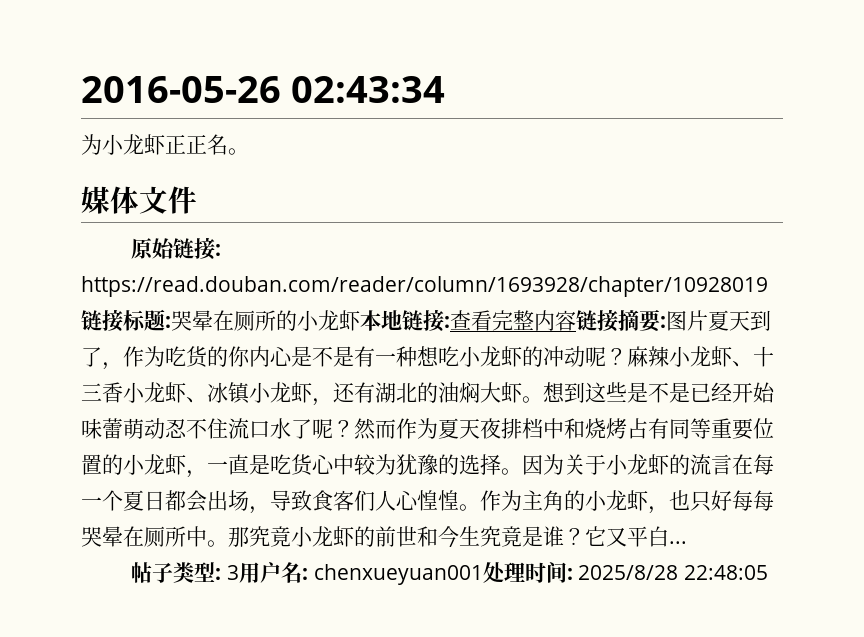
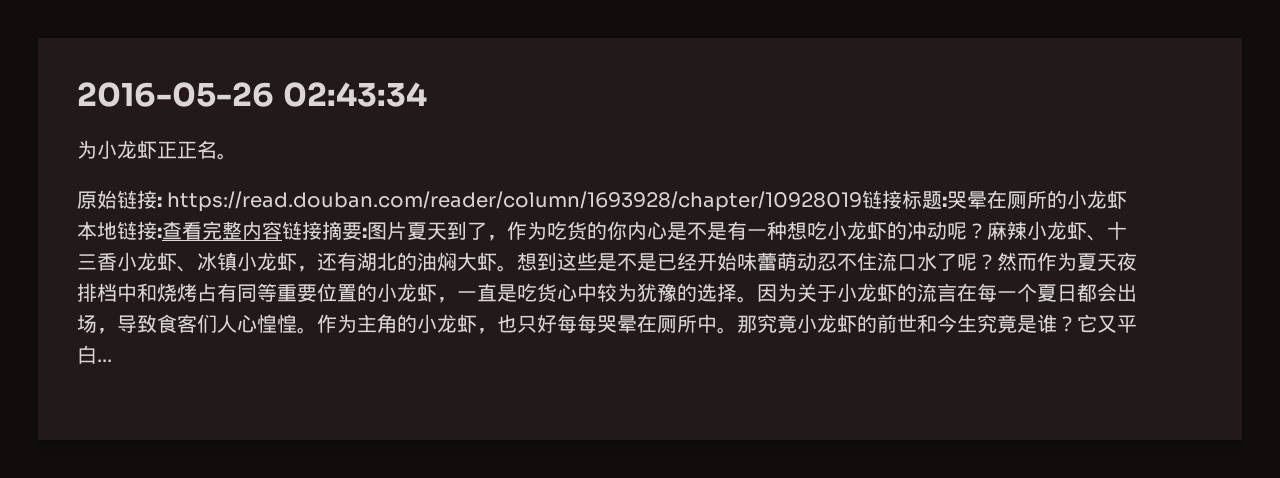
- 媒体文件
- 帖子类型: 3用户名: chenxueyuan001处理时间: 2025/8/28 22:48:05

